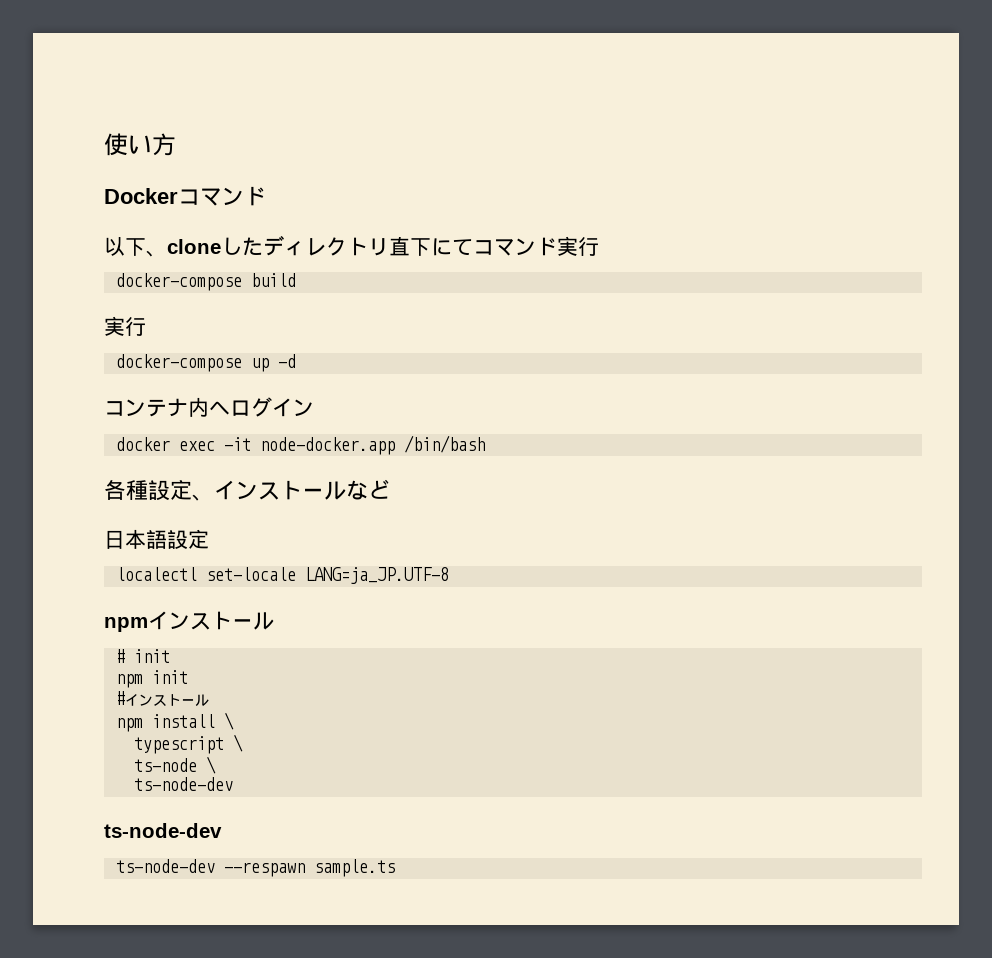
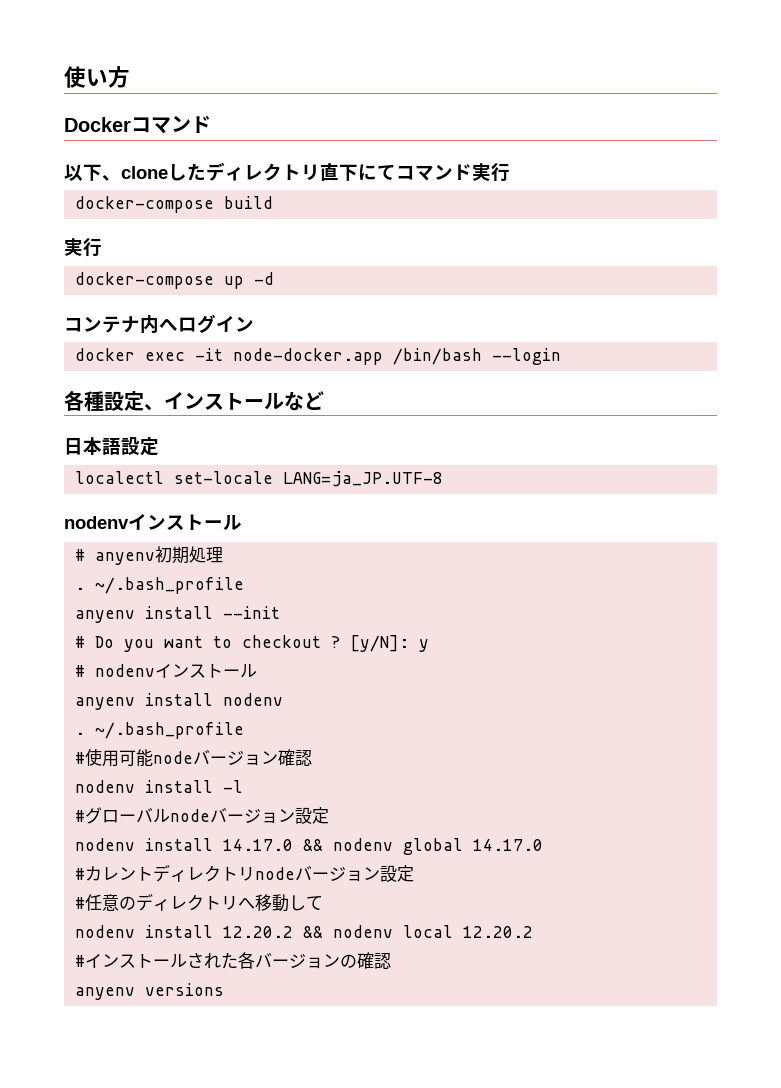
- docker exec -it node-docker.app /bin/bash
+ docker exec -it node-docker.app /bin/bash --login
  localectl set-locale LANG=ja_JP.UTF-8
- npmインストール
+ nodenvインストール
- # init
- npm init
- #インストール
- npm install \
- typescript \
- ts-node \
- ts-node-dev
- ts-node-dev
- ts-node-dev --respawn sample.ts
+ # anyenv初期処理
+ . ~/.bash_profile
+ anyenv install --init
+ # Do you want to checkout ? [y/N]: y
+ # nodenvインストール
+ anyenv install nodenv
+ . ~/.bash_profile
+ #使用可能nodeバージョン確認
+ nodenv install -l
+ #グローバルnodeバージョン設定
+ nodenv install 14.17.0 && nodenv global 14.17.0
+ #カレントディレクトリnodeバージョン設定
+ #任意のディレクトリへ移動して
+ nodenv install 12.20.2 && nodenv local 12.20.2
+ #インストールされた各バージョンの確認
+ anyenv versions

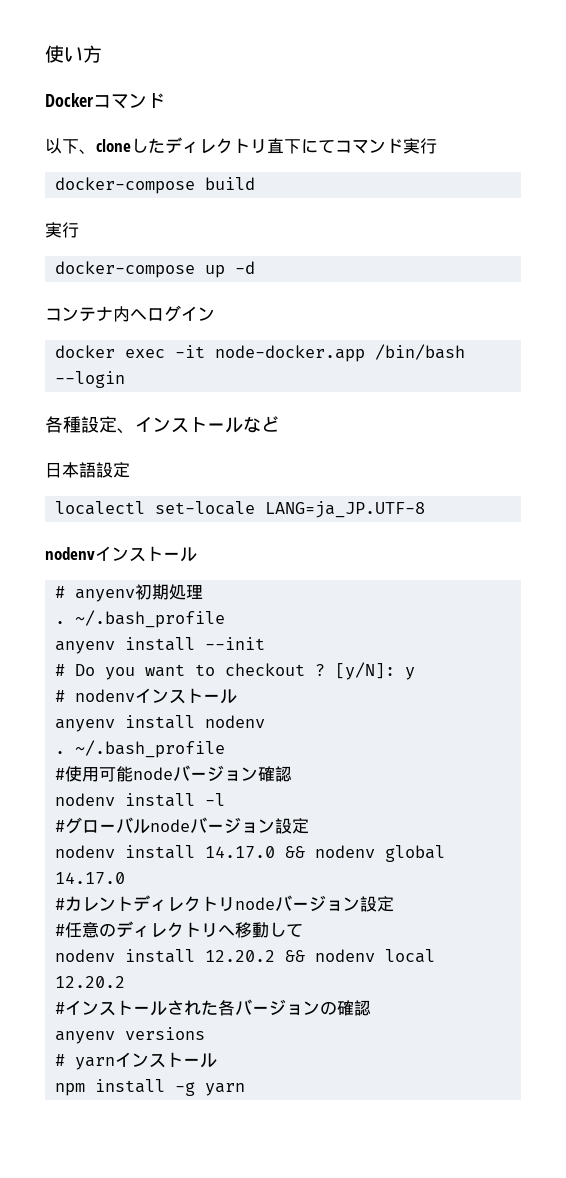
+ # yarnインストール
+ npm install -g yarn

